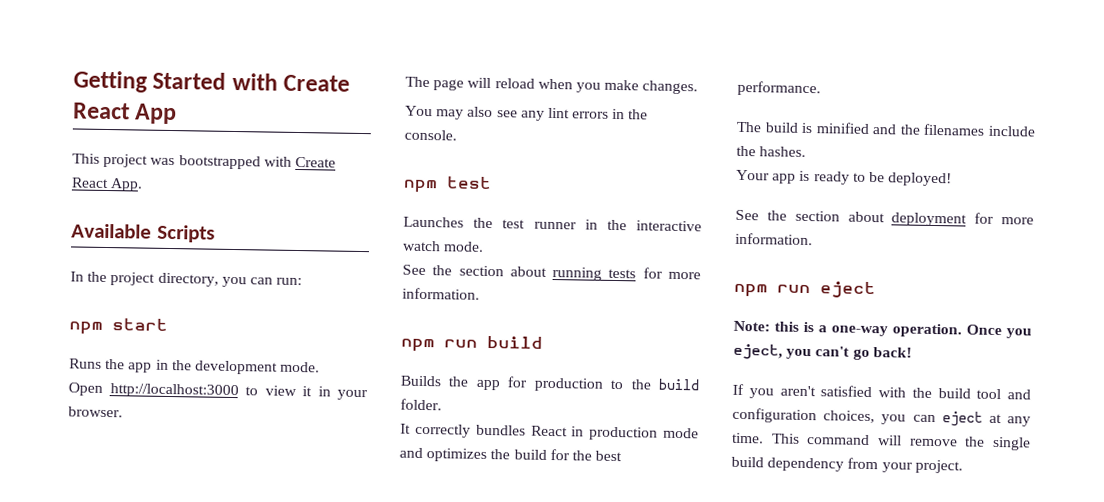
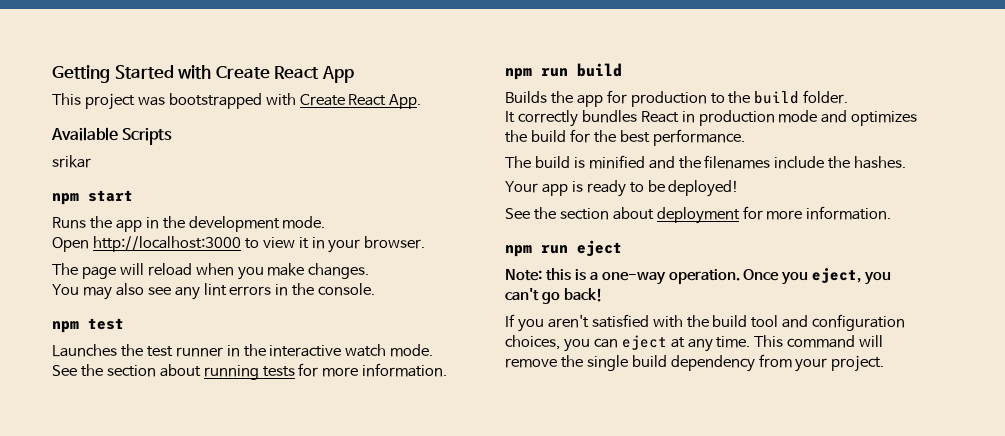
- In the project directory, you can run:
+ srikar

